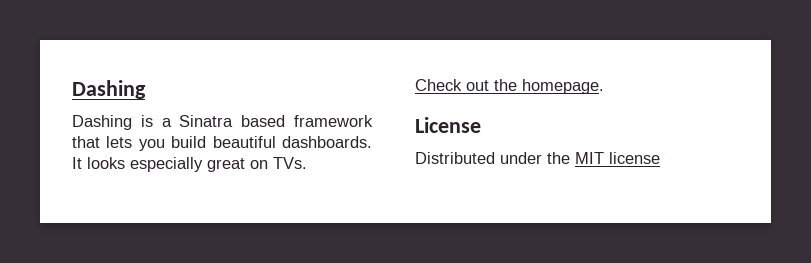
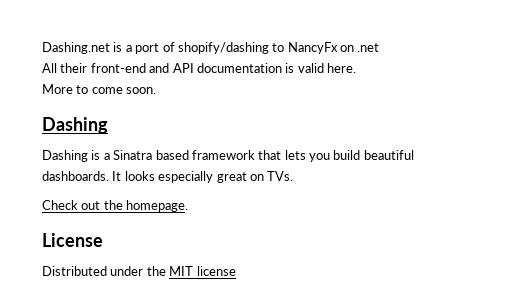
+ Dashing.net is a port of shopify/dashing to NancyFx on .net
+ All their front-end and API documentation is valid here.
+ More to come soon.

